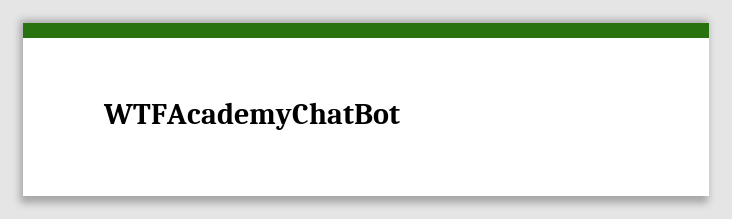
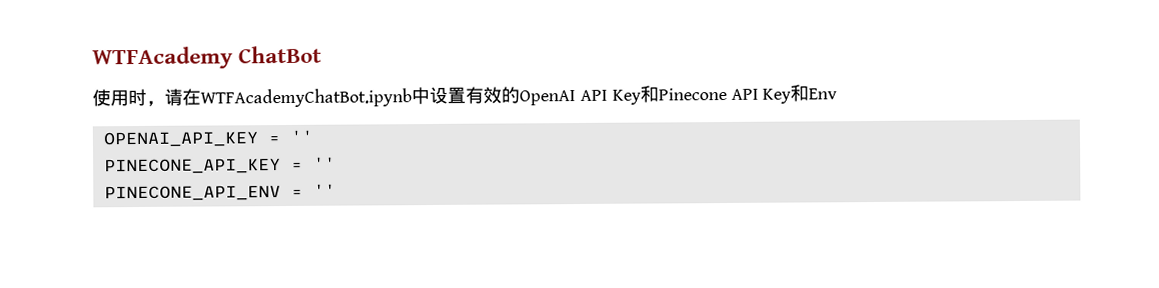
- WTFAcademyChatBot
+ WTFAcademy ChatBot
+ 使用时，请在WTFAcademyChatBot.ipynb中设置有效的OpenAI API Key和Pinecone API Key和Env
+ OPENAI_API_KEY = ''
+ PINECONE_API_KEY = ''
+ PINECONE_API_ENV = ''

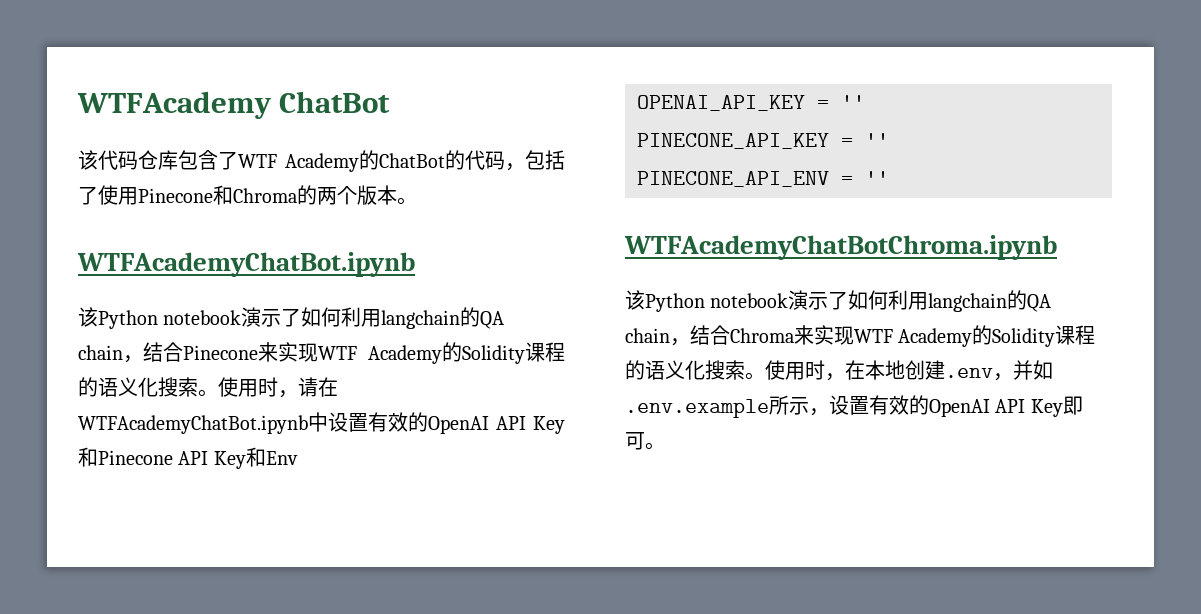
+ 该代码仓库包含了WTF Academy的ChatBot的代码，包括了使用Pinecone和Chroma的两个版本。
+ WTFAcademyChatBot.ipynb
+ 该Python notebook演示了如何利用langchain的QA chain，结合Pinecone来实现WTF Academy的Solidity课程的语义化搜索。
+ WTFAcademyChatBotChroma.ipynb
+ 该Python notebook演示了如何利用langchain的QA chain，结合Chroma来实现WTF Academy的Solidity课程的语义化搜索。使用时，在本地创建.env，并如.env.example所示，设置有效的OpenAI API Key即可。

